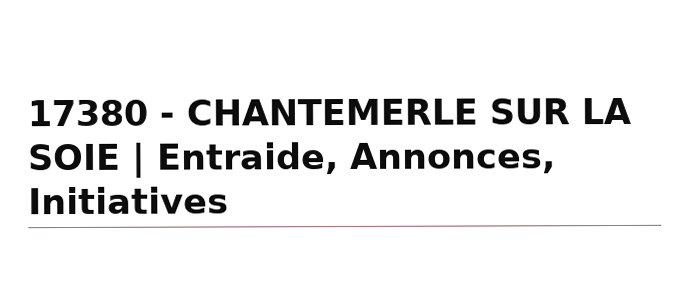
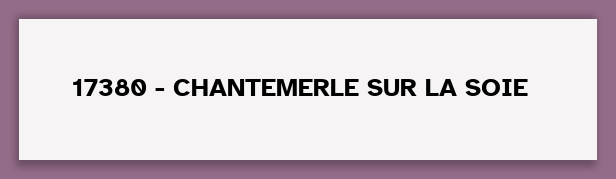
- 17380 - CHANTEMERLE SUR LA SOIE | Entraide, Annonces, Initiatives
+ 17380 - CHANTEMERLE SUR LA SOIE

